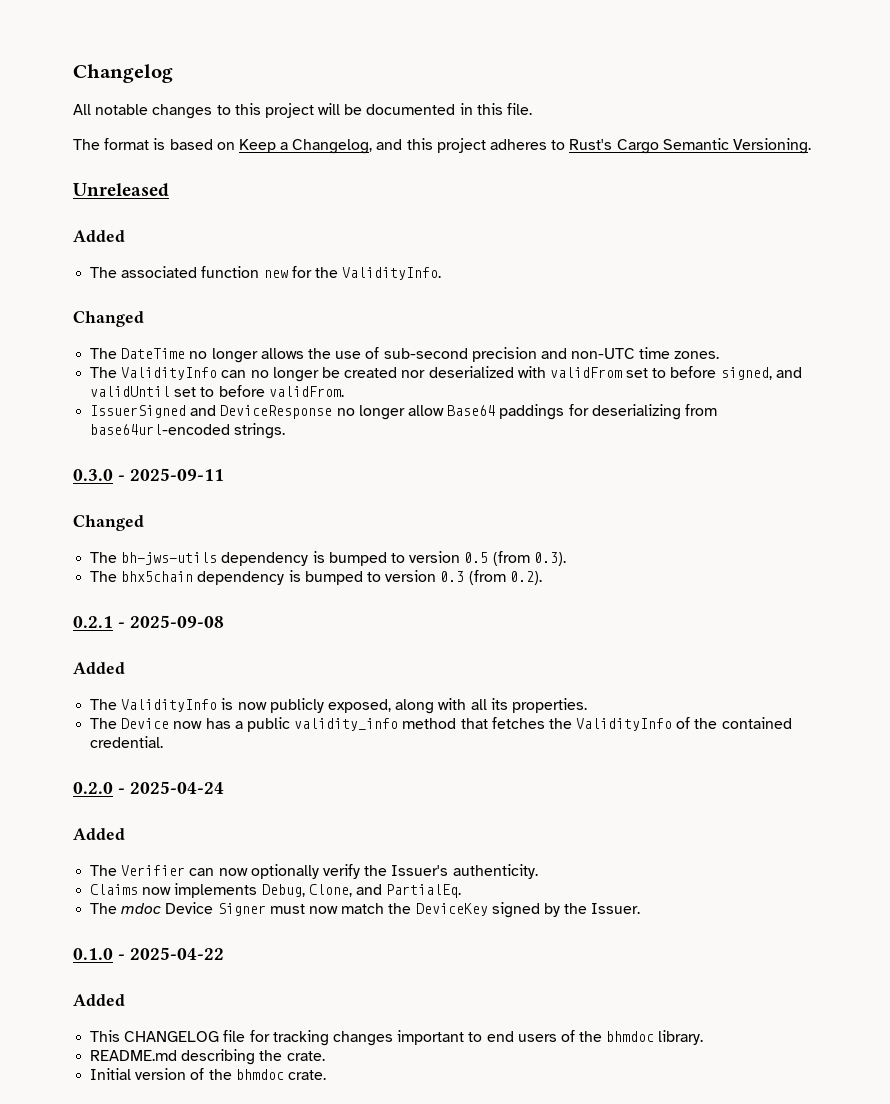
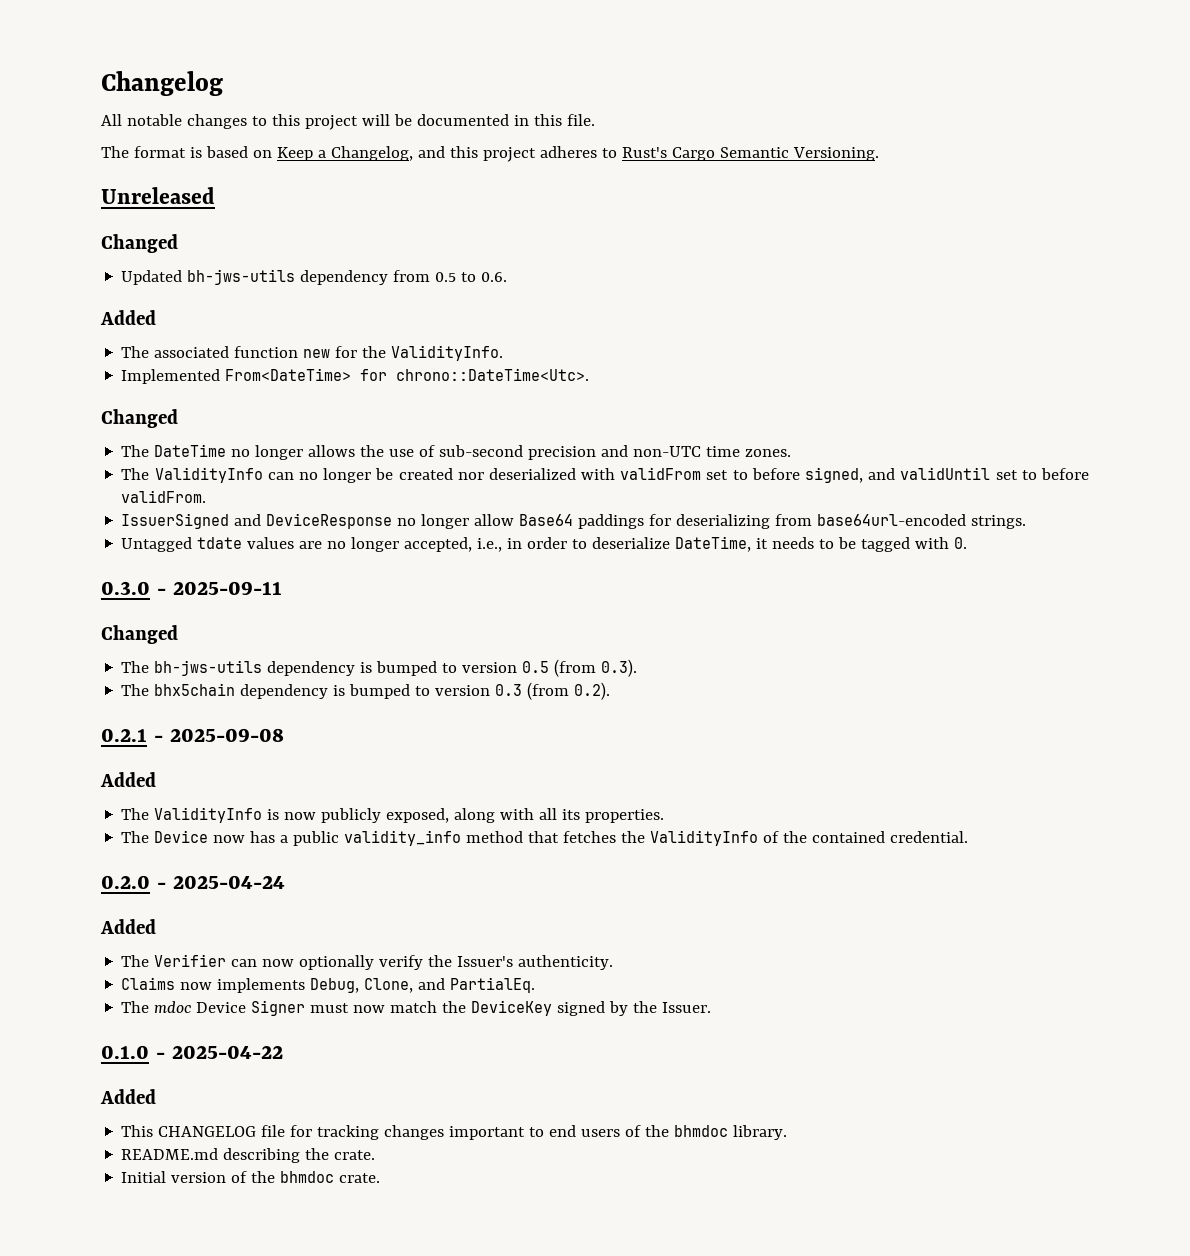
  Unreleased
+ Changed
+ Updated bh-jws-utils dependency from 0.5 to 0.6.
+ Implemented From<DateTime> for chrono::DateTime<Utc>.
+ Untagged tdate values are no longer accepted, i.e., in order to deserialize DateTime, it needs to be tagged with 0.

